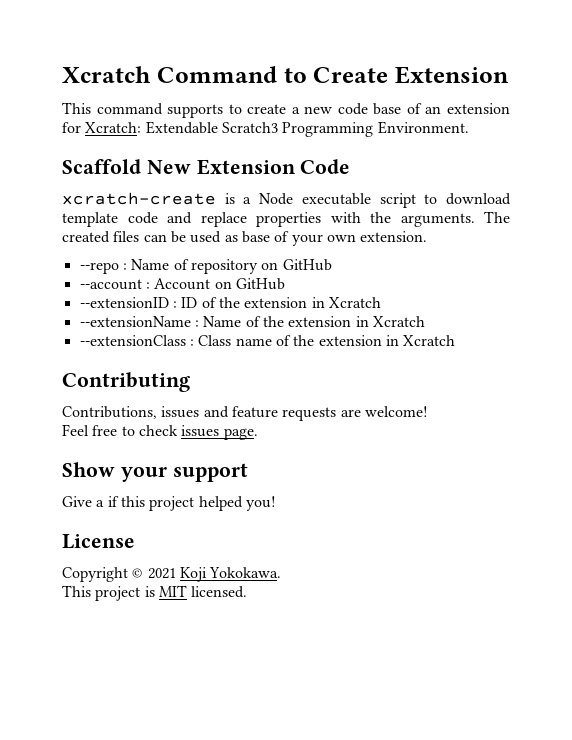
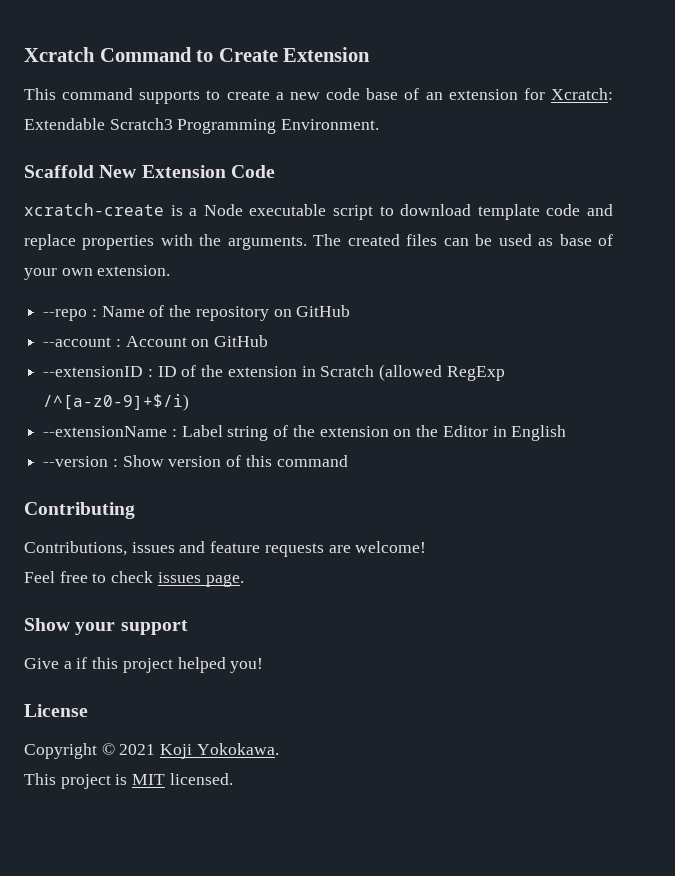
- --repo : Name of repository on GitHub
+ --repo : Name of the repository on GitHub
- --extensionID : ID of the extension in Xcratch
+ --extensionID : ID of the extension in Scratch (allowed RegExp /^[a-z0-9]+$/i)
- --extensionName : Name of the extension in Xcratch
- --extensionClass : Class name of the extension in Xcratch
+ --extensionName : Label string of the extension on the Editor in English
+ --version : Show version of this command

